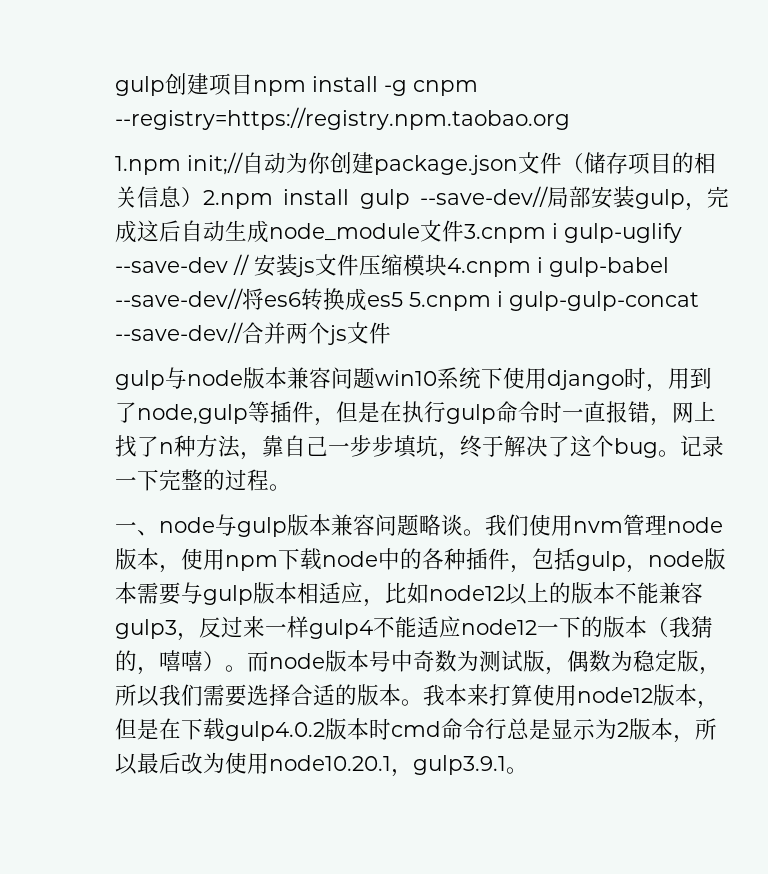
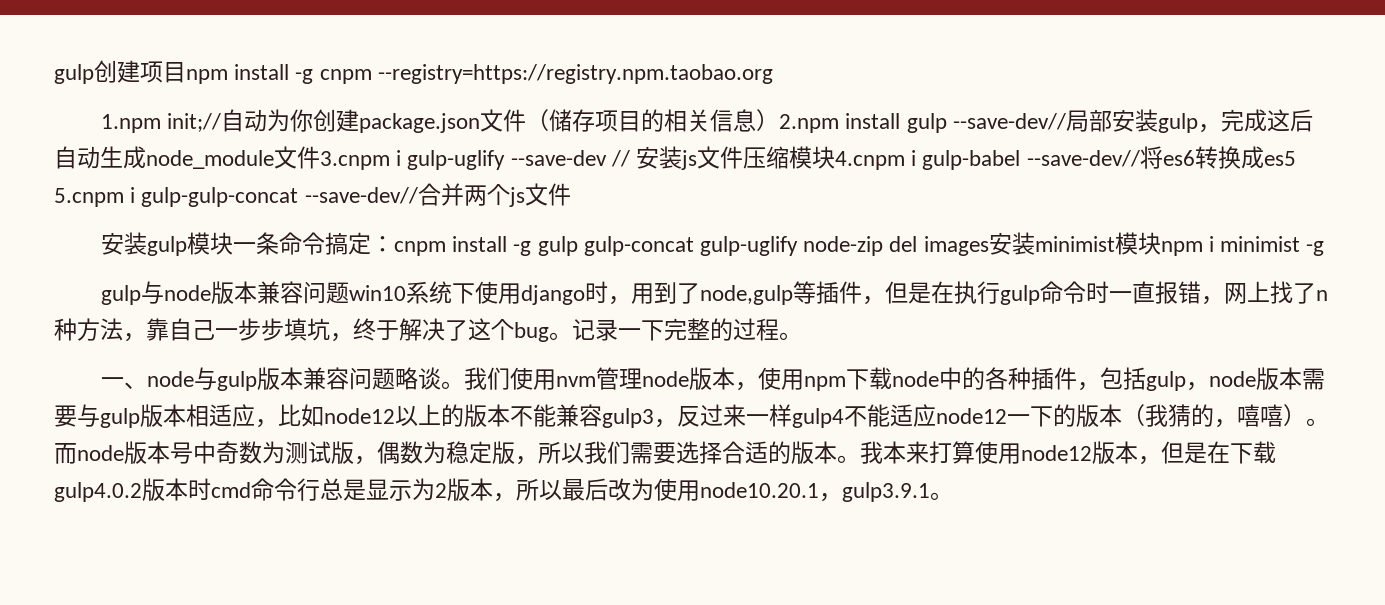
+ 安装gulp模块一条命令搞定：cnpm install -g gulp gulp-concat gulp-uglify node-zip del images安装minimist模块npm i minimist -g

